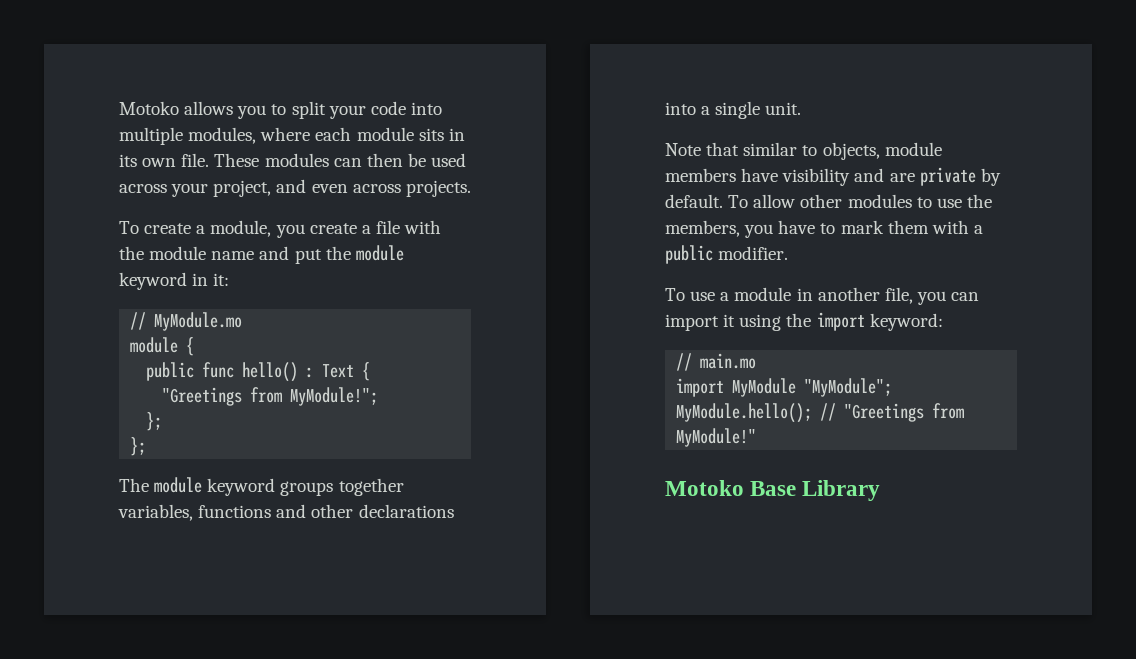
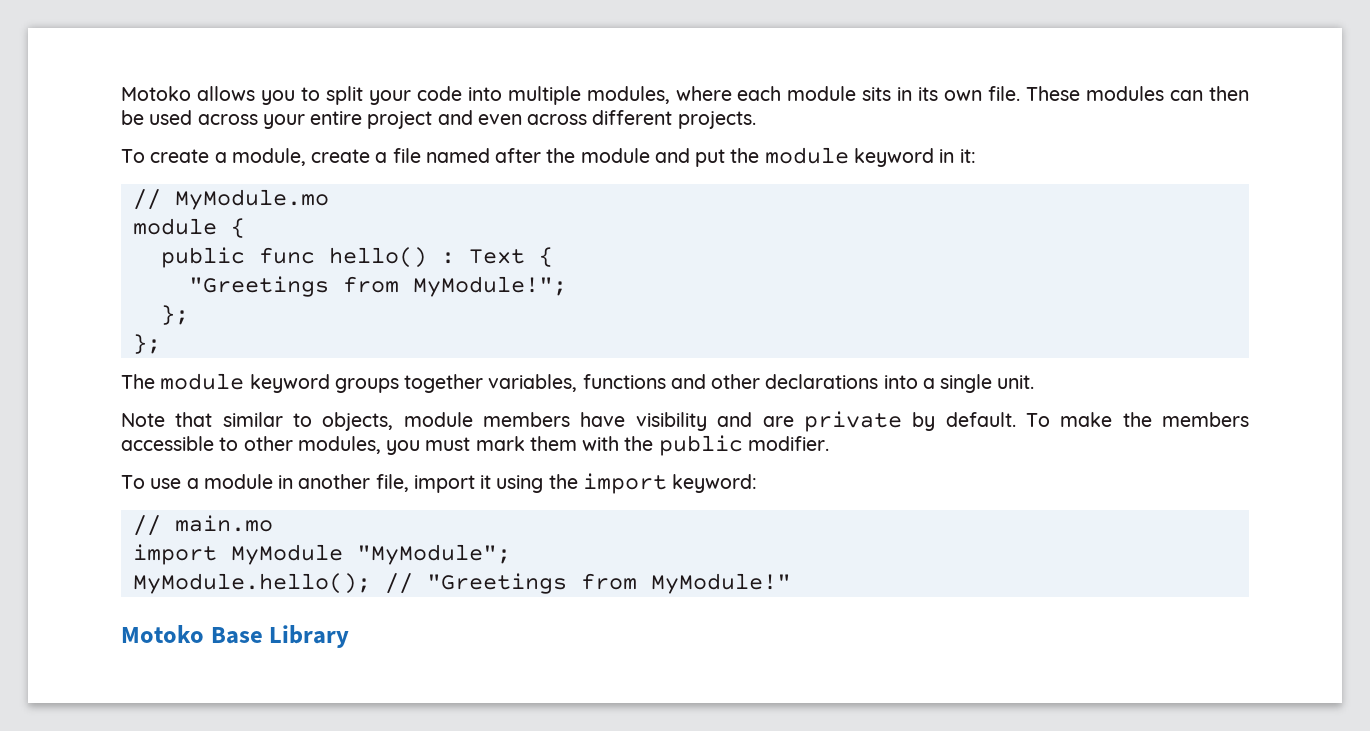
- These modules can then be used across your project, and even across projects.
+ These modules can then be used across your entire project and even across different projects.
- To create a module, you create a file with the module name and put the module keyword in it:
+ To create a module, create a file named after the module and put the module keyword in it:
- To allow other modules to use the members, you have to mark them with a public modifier.
+ To make the members accessible to other modules, you must mark them with the public modifier.
- To use a module in another file, you can import it using the import keyword:
+ To use a module in another file, import it using the import keyword:

